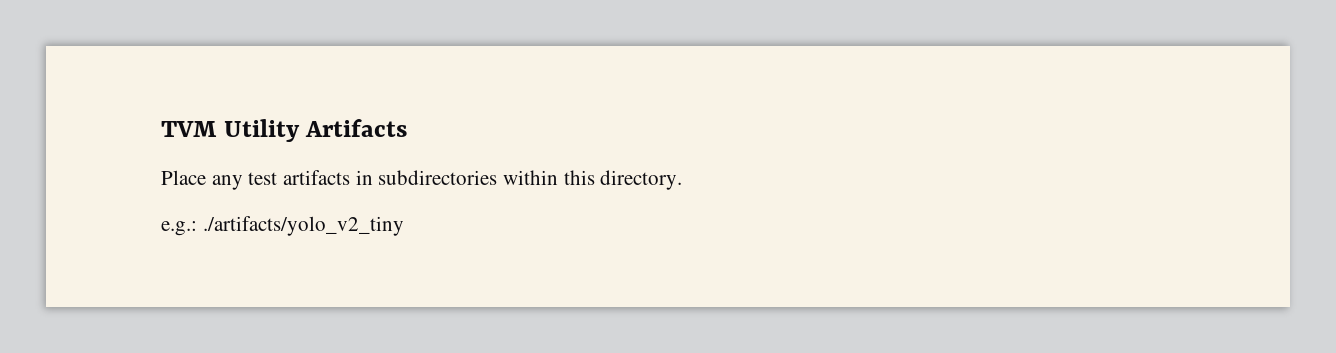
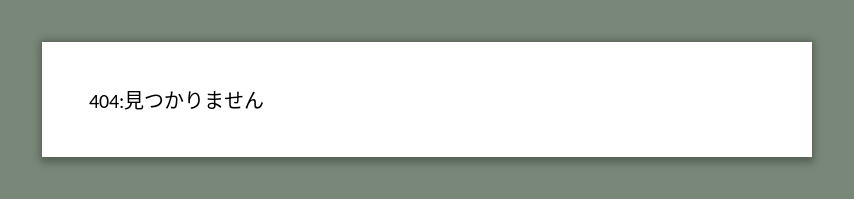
- TVM Utility Artifacts
- Place any test artifacts in subdirectories within this directory.
- e.g.: ./artifacts/yolo_v2_tiny
+ 404:見つかりません

